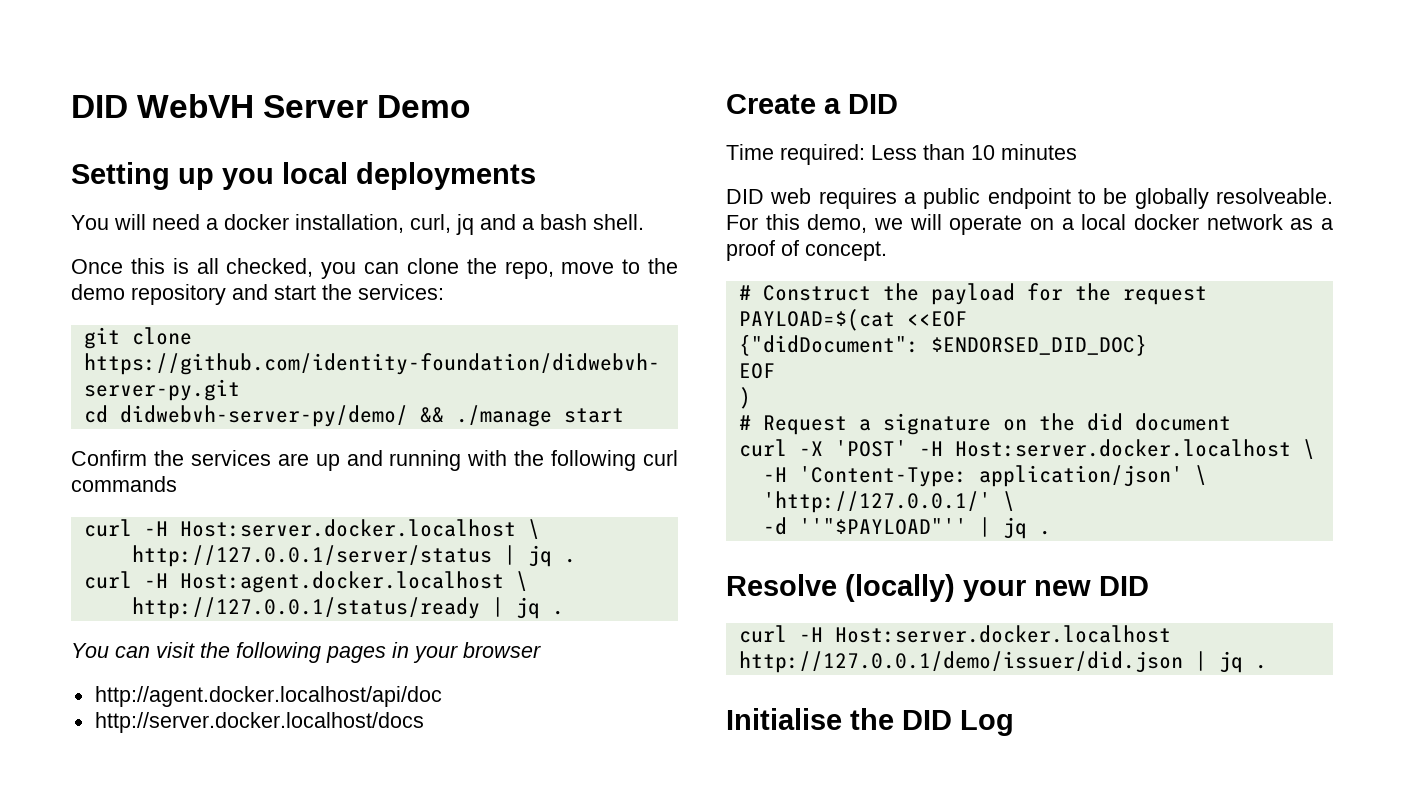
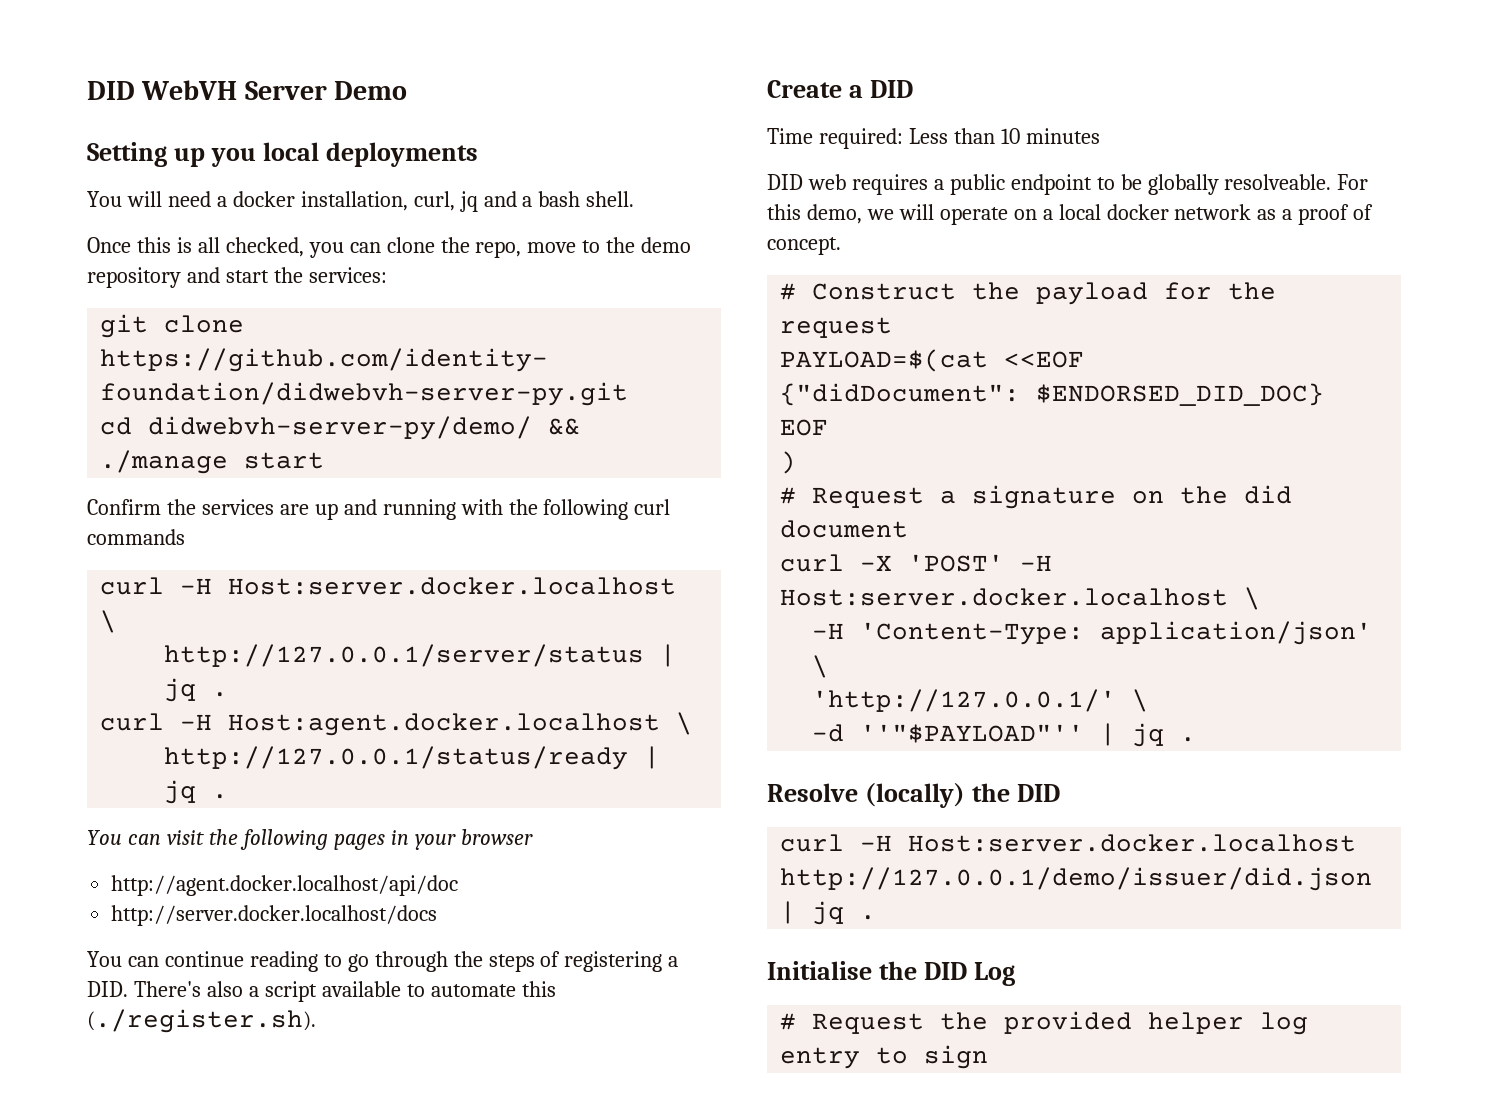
+ You can continue reading to go through the steps of registering a DID. There's also a script available to automate this (./register.sh).
- Resolve (locally) your new DID
+ Resolve (locally) the DID
+ # Request the provided helper log entry to sign

